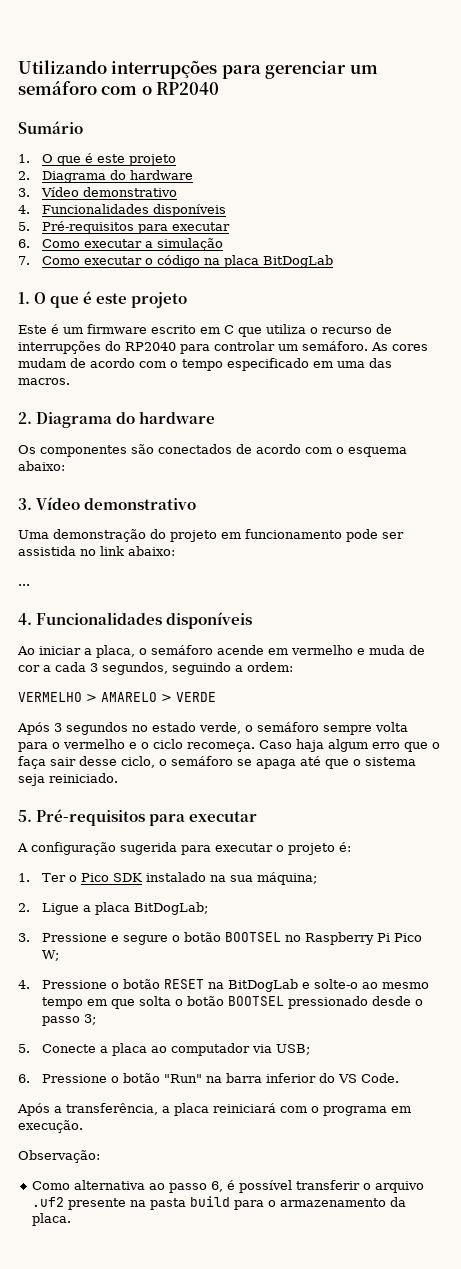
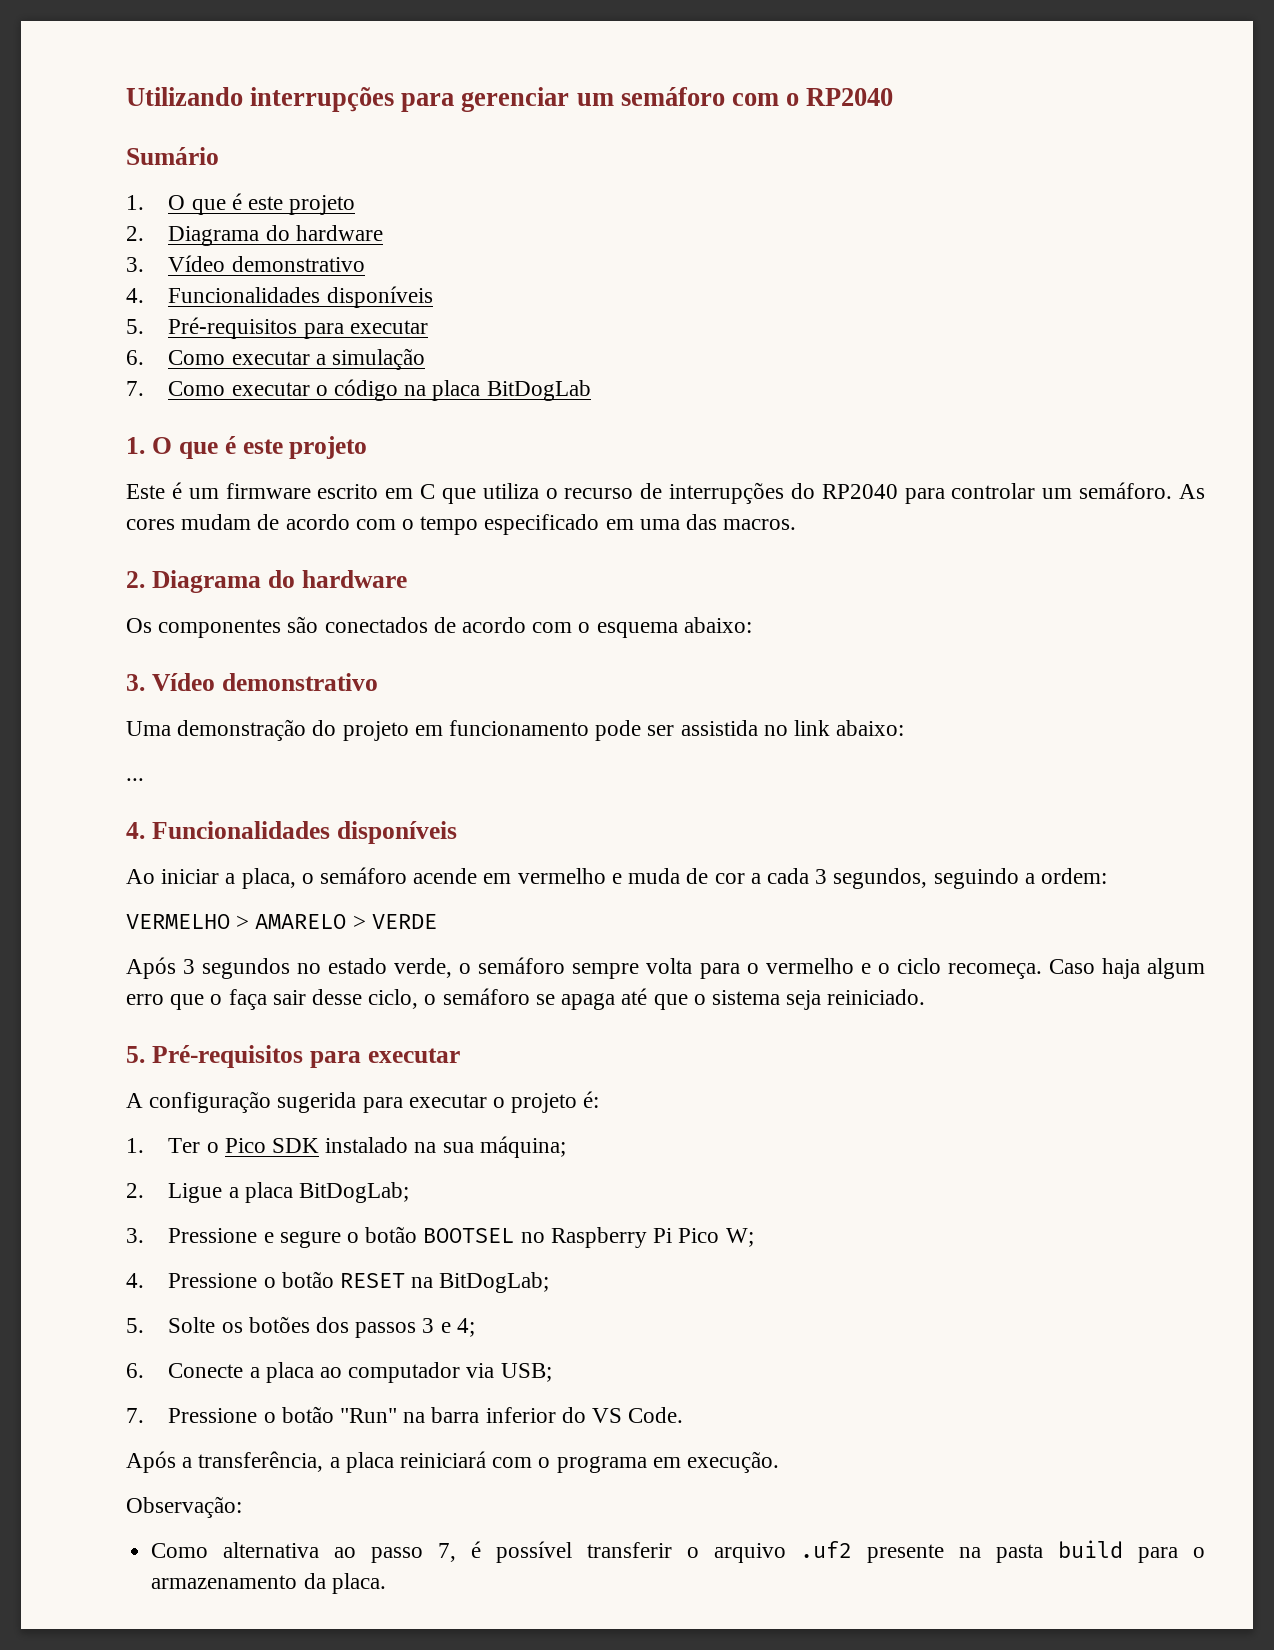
- 4. Pressione o botão RESET na BitDogLab e solte-o ao mesmo tempo em que solta o botão BOOTSEL pressionado desde o passo 3;
- 5. Conecte a placa ao computador via USB;
+ 4. Pressione o botão RESET na BitDogLab;
+ 5. Solte os botões dos passos 3 e 4;
+ 6. Conecte a placa ao computador via USB;
- 6. Pressione o botão "Run" na barra inferior do VS Code.
+ 7. Pressione o botão "Run" na barra inferior do VS Code.
- Como alternativa ao passo 6, é possível transferir o arquivo .uf2 presente na pasta build para o armazenamento da placa.
+ Como alternativa ao passo 7, é possível transferir o arquivo .uf2 presente na pasta build para o armazenamento da placa.

